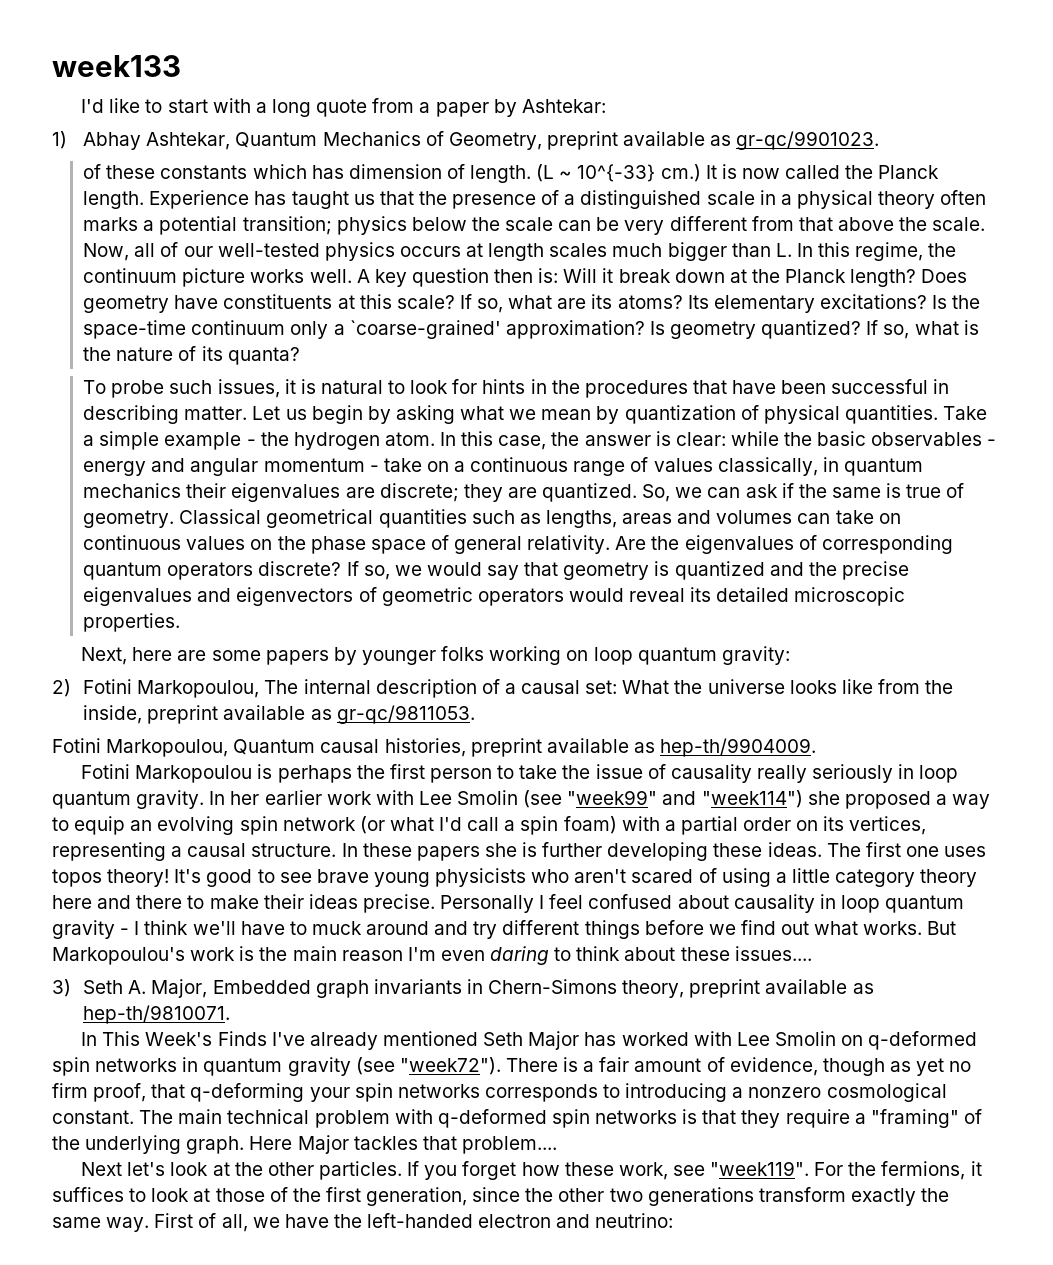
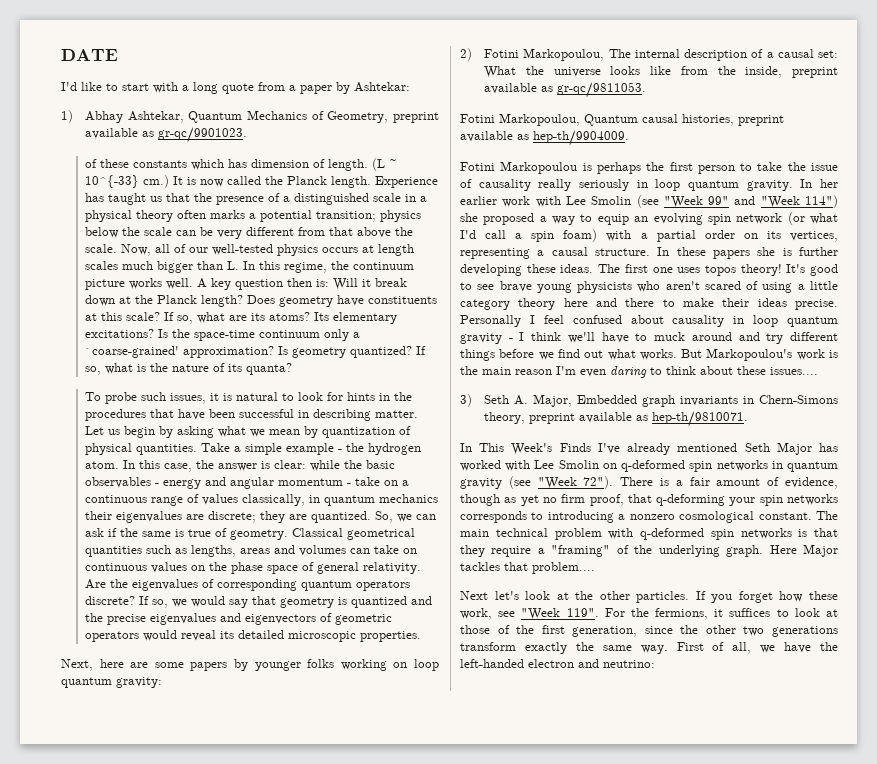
- week133
+ DATE
- In her earlier work with Lee Smolin (see "week99" and "week114") she proposed a way to equip an evolving spin network (or what I'd call a spin foam) with a partial order on its vertices, representing a causal structure.
+ In her earlier work with Lee Smolin (see "Week 99" and "Week 114") she proposed a way to equip an evolving spin network (or what I'd call a spin foam) with a partial order on its vertices, representing a causal structure.
- In This Week's Finds I've already mentioned Seth Major has worked with Lee Smolin on q-deformed spin networks in quantum gravity (see "week72").
+ In This Week's Finds I've already mentioned Seth Major has worked with Lee Smolin on q-deformed spin networks in quantum gravity (see "Week 72").
- If you forget how these work, see "week119".
+ If you forget how these work, see "Week 119".

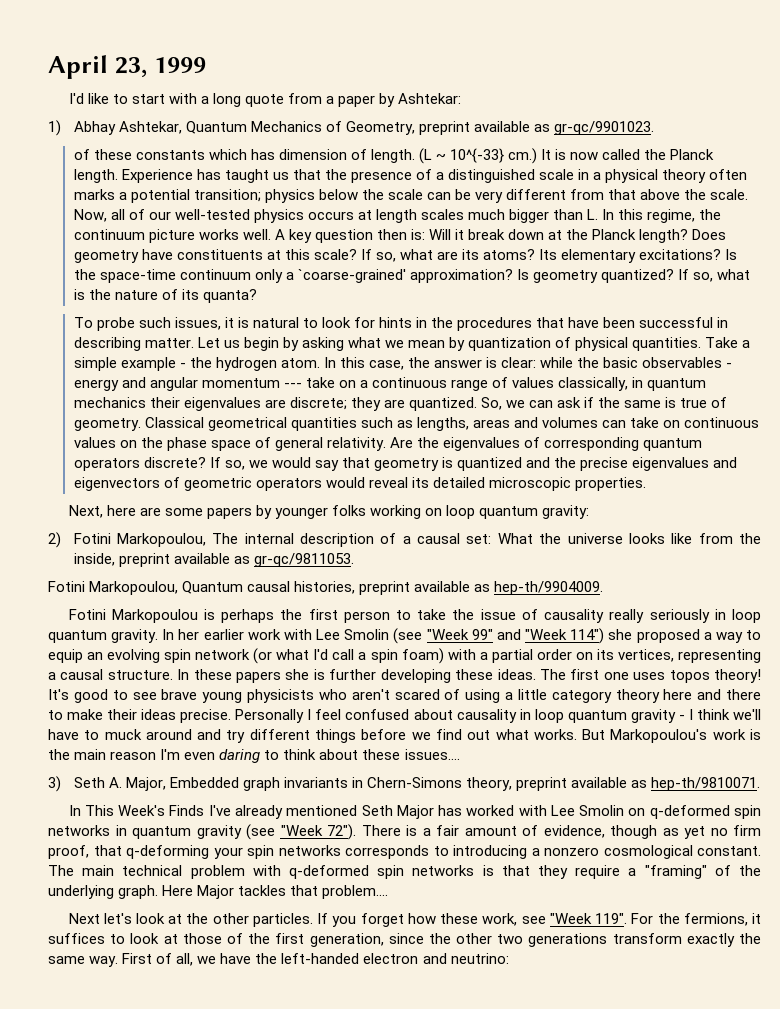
- DATE
+ April 23, 1999
- In this case, the answer is clear: while the basic observables - energy and angular momentum - take on a continuous range of values classically, in quantum mechanics their eigenvalues are discrete; they are quantized.
+ In this case, the answer is clear: while the basic observables - energy and angular momentum --- take on a continuous range of values classically, in quantum mechanics their eigenvalues are discrete; they are quantized.

